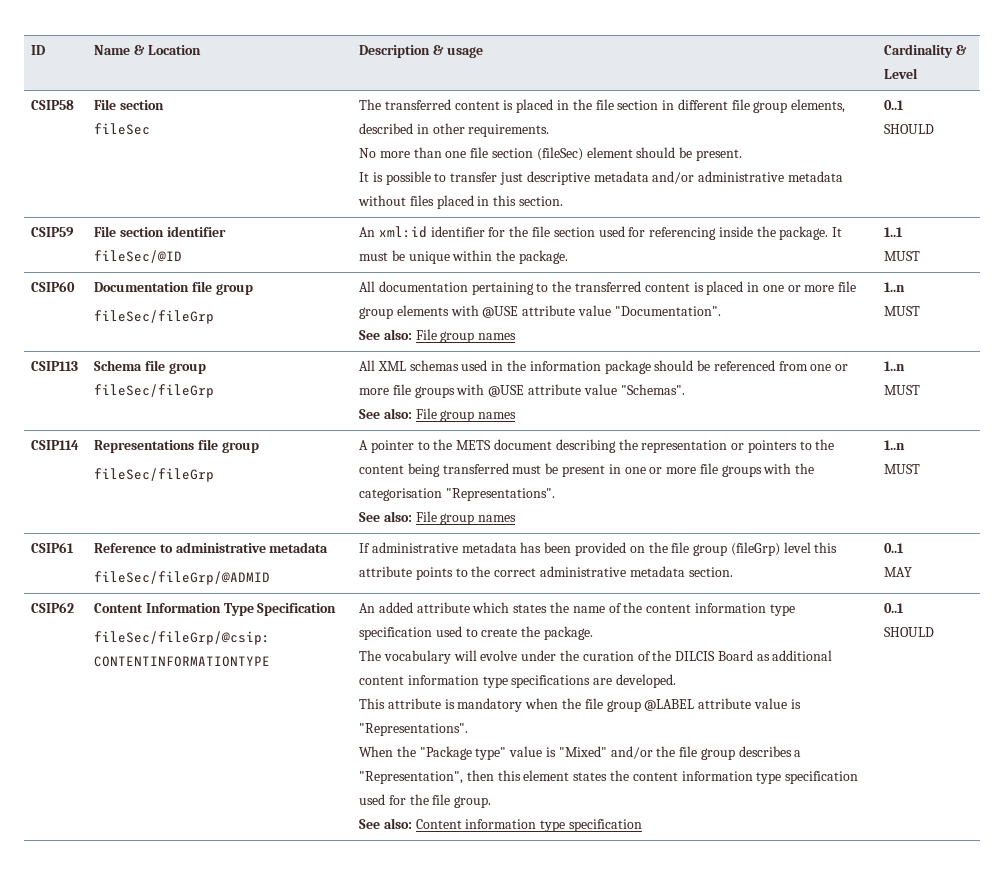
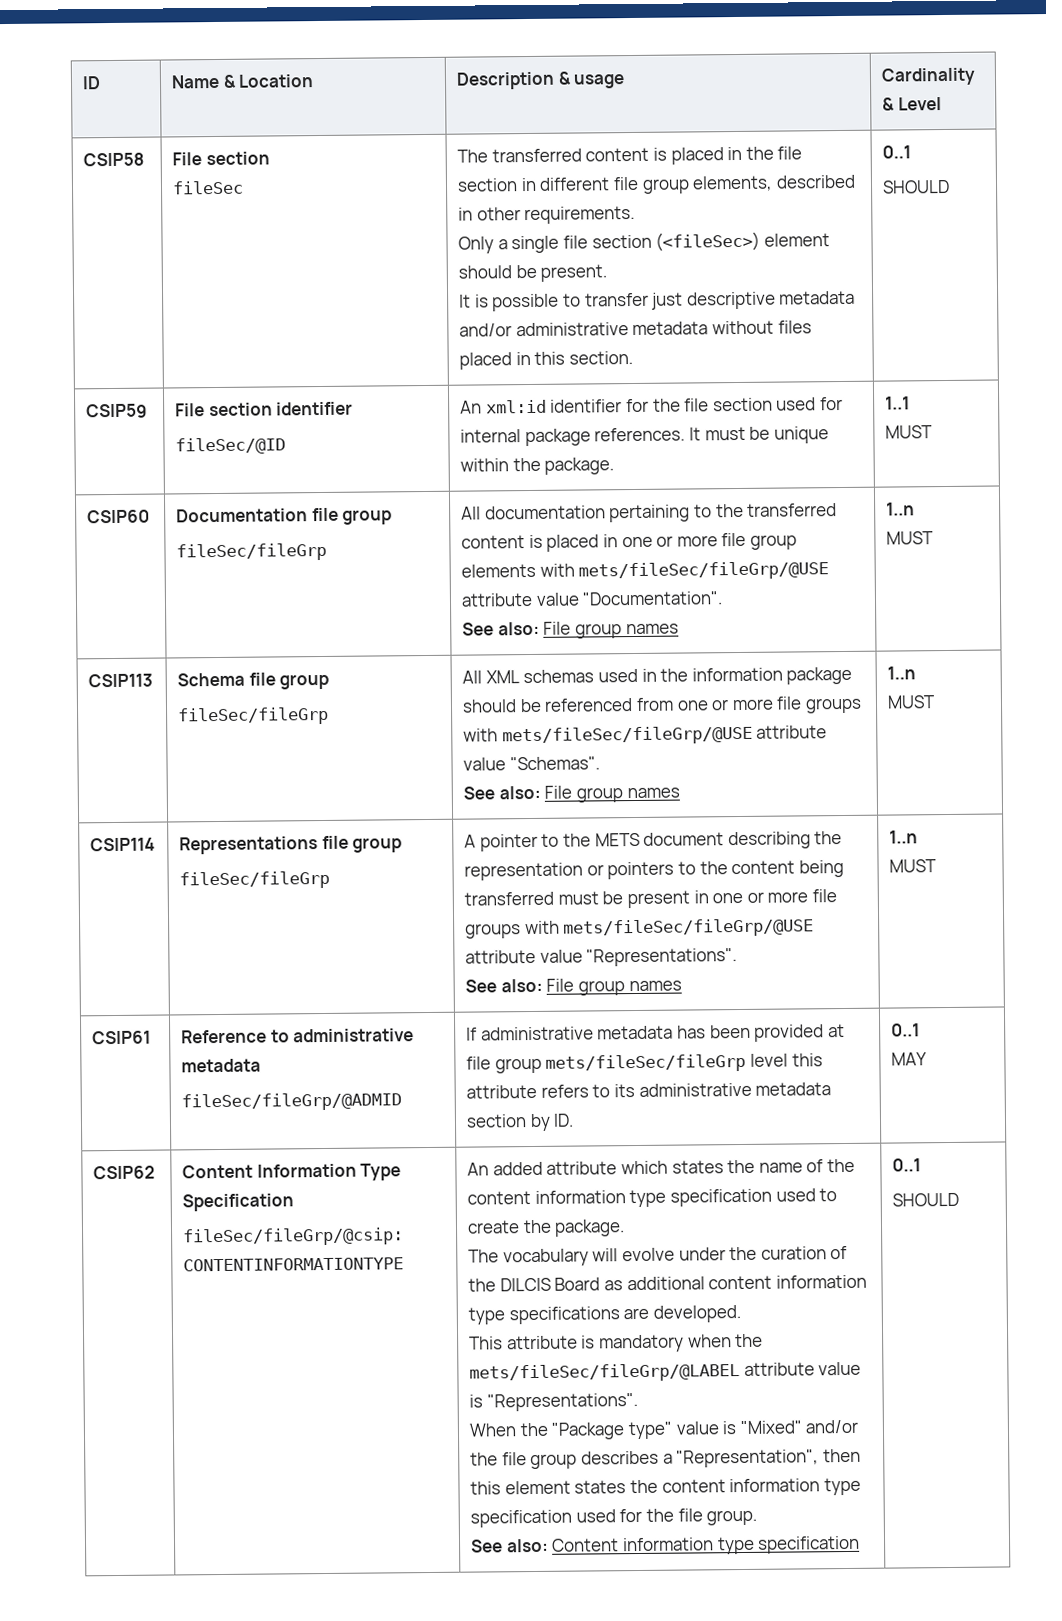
- No more than one file section (fileSec) element should be present.
+ Only a single file section (<fileSec>) element should be present.
  CSIP59 | File section identifier
- fileSec/@ID | An xml:id identifier for the file section used for referencing inside the package. It must be unique within the package. | 1..1
+ fileSec/@ID | An xml:id identifier for the file section used for internal package references. It must be unique within the package. | 1..1
  CSIP60 | Documentation file group
- fileSec/fileGrp | All documentation pertaining to the transferred content is placed in one or more file group elements with @USE attribute value "Documentation".
+ fileSec/fileGrp | All documentation pertaining to the transferred content is placed in one or more file group elements with mets/fileSec/fileGrp/@USE attribute value "Documentation".
  CSIP113 | Schema file group
- fileSec/fileGrp | All XML schemas used in the information package should be referenced from one or more file groups with @USE attribute value "Schemas".
+ fileSec/fileGrp | All XML schemas used in the information package should be referenced from one or more file groups with mets/fileSec/fileGrp/@USE attribute value "Schemas".
- A pointer to the METS document describing the representation or pointers to the content being transferred must be present in one or more file groups with the categorisation "Representations".
+ A pointer to the METS document describing the representation or pointers to the content being transferred must be present in one or more file groups with mets/fileSec/fileGrp/@USE attribute value "Representations".
  CSIP61 | Reference to administrative metadata
- fileSec/fileGrp/@ADMID | If administrative metadata has been provided on the file group (fileGrp) level this attribute points to the correct administrative metadata section. | 0..1
+ fileSec/fileGrp/@ADMID | If administrative metadata has been provided at file group mets/fileSec/fileGrp level this attribute refers to its administrative metadata section by ID. | 0..1
- This attribute is mandatory when the file group @LABEL attribute value is "Representations".
+ This attribute is mandatory when the mets/fileSec/fileGrp/@LABEL attribute value is "Representations".

